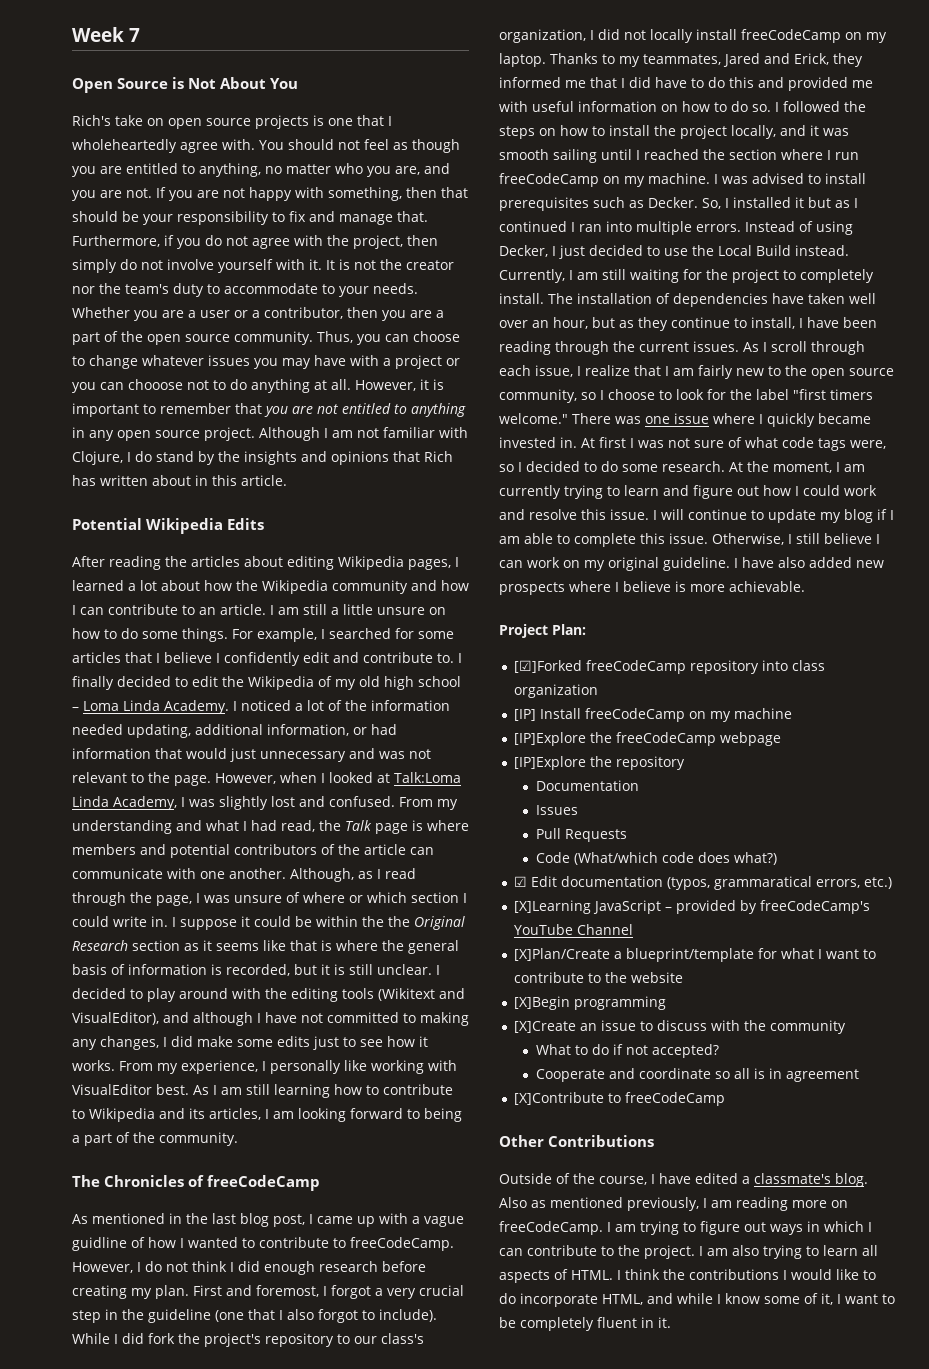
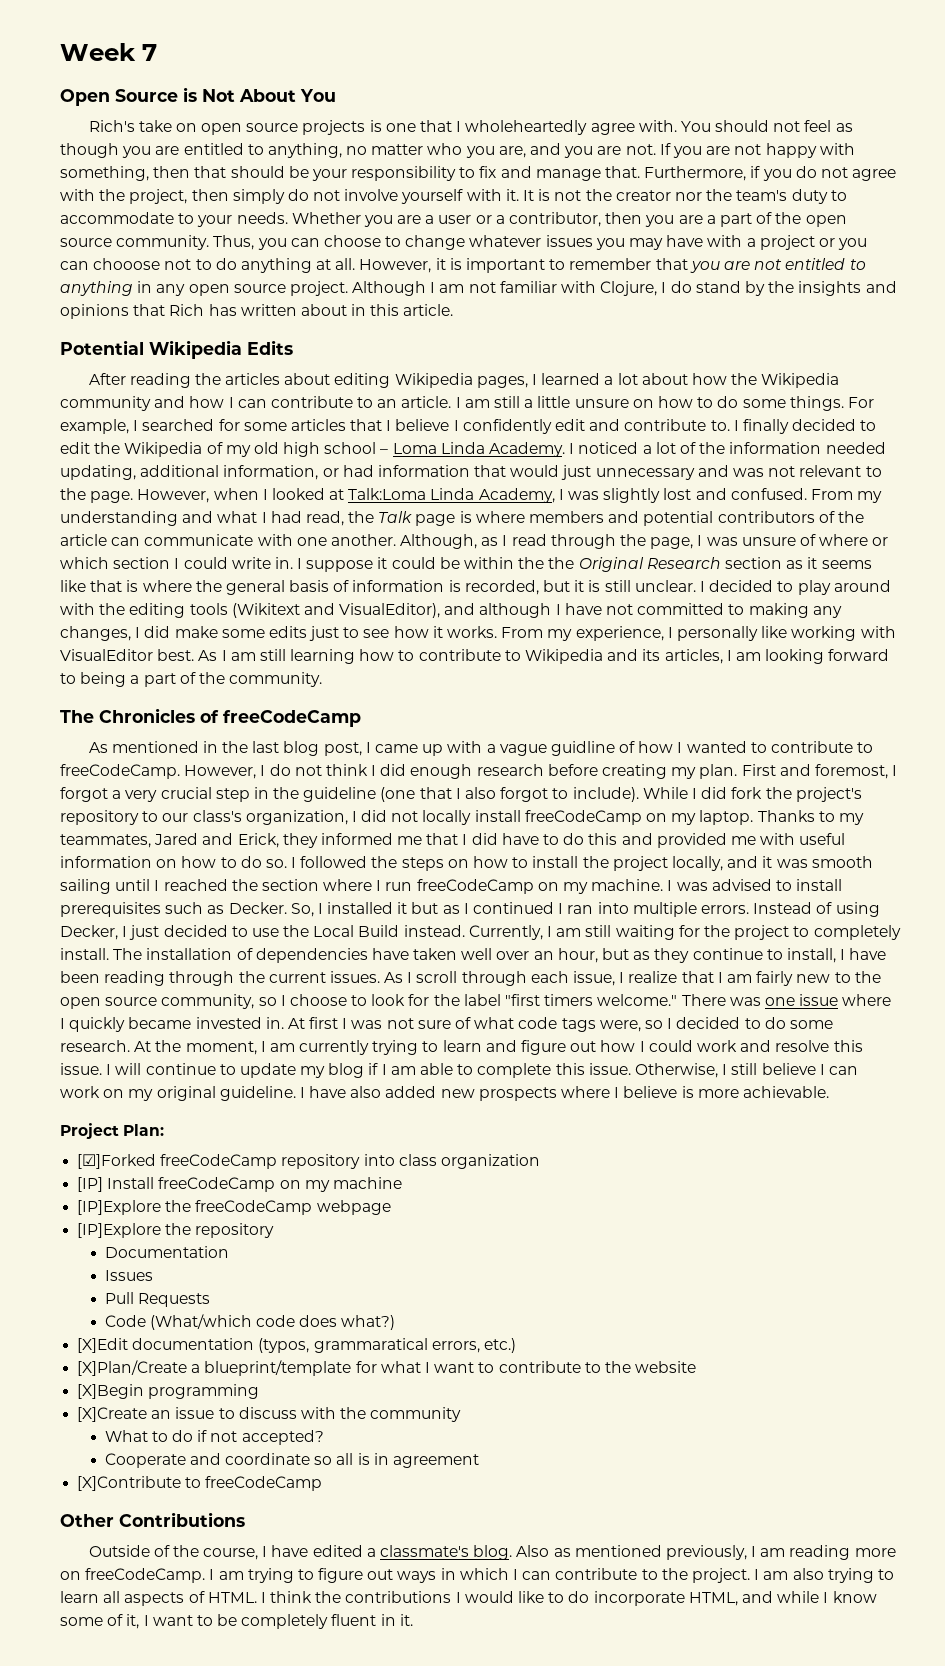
- ☑ Edit documentation (typos, grammaratical errors, etc.)
+ [X]Edit documentation (typos, grammaratical errors, etc.)
- [X]Learning JavaScript – provided by freeCodeCamp's YouTube Channel

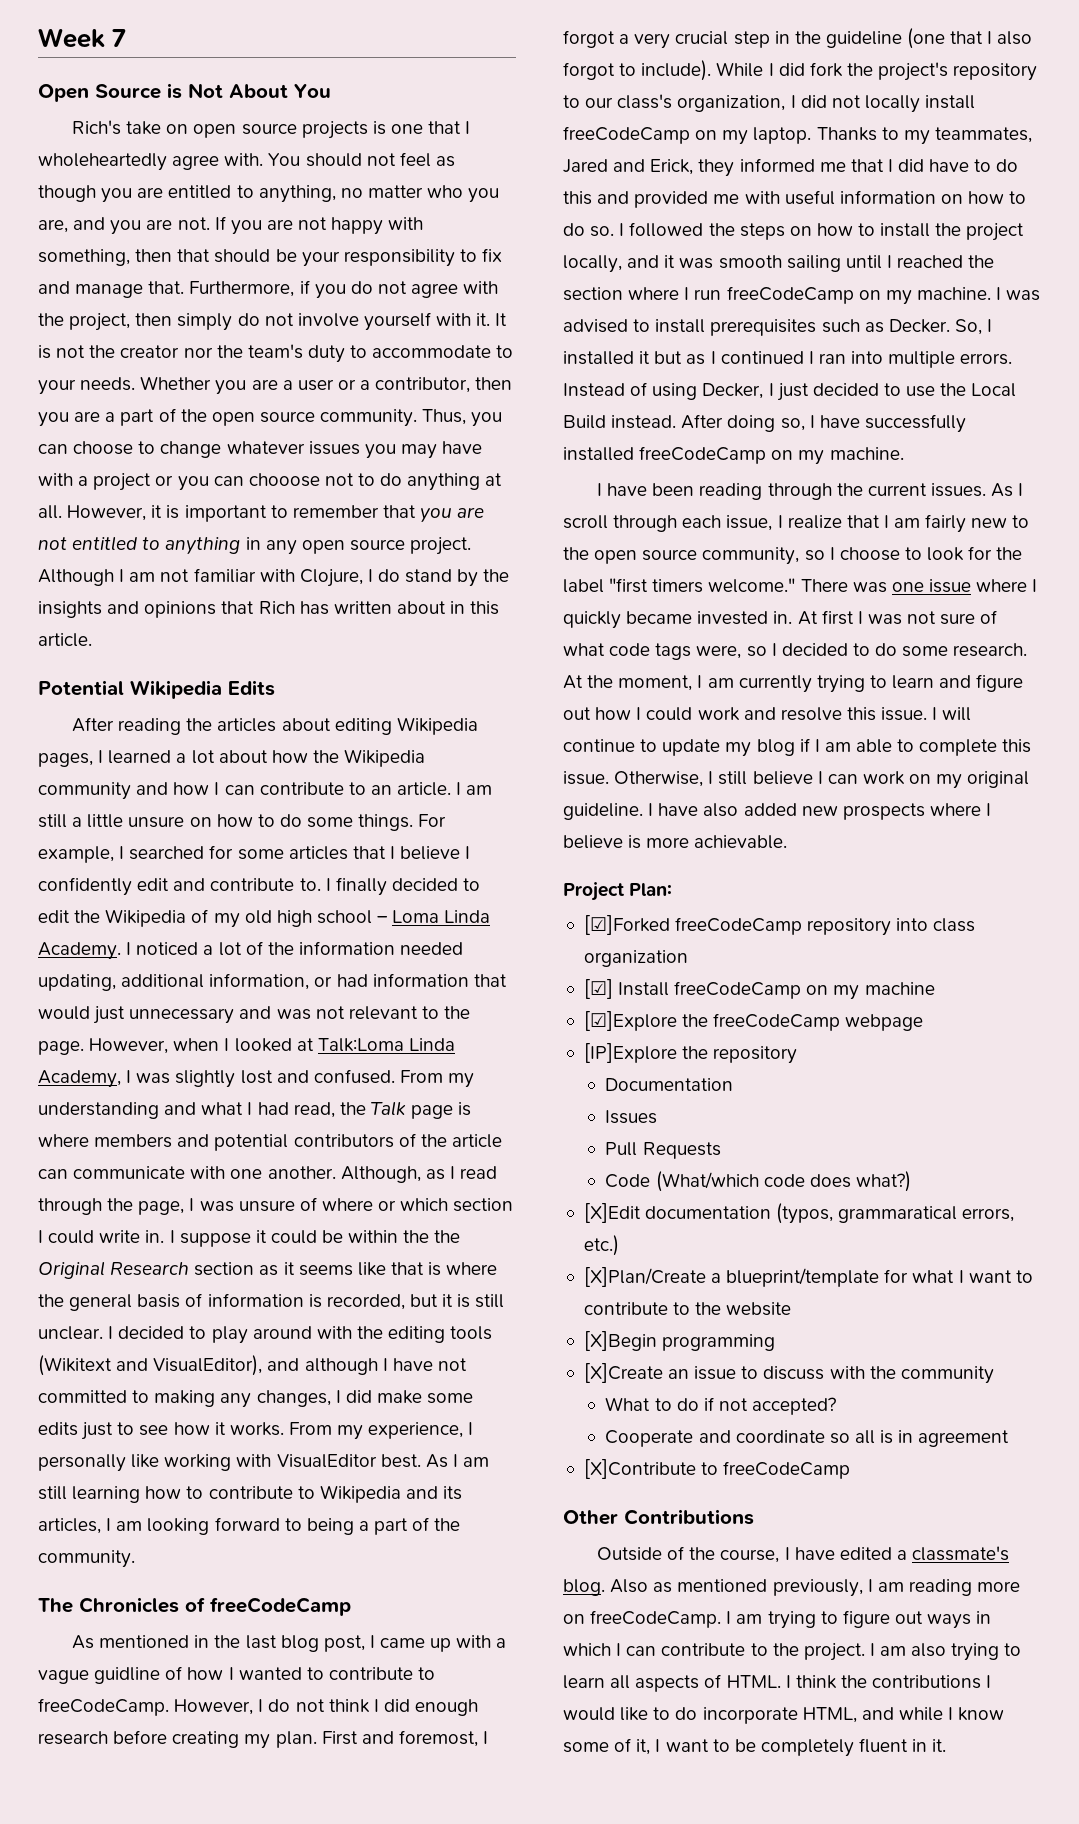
- Currently, I am still waiting for the project to completely install. The installation of dependencies have taken well over an hour, but as they continue to install, I have been reading through the current issues.
+ After doing so, I have successfully installed freeCodeCamp on my machine.
+ I have been reading through the current issues.
- [IP] Install freeCodeCamp on my machine
+ [☑] Install freeCodeCamp on my machine
- [IP]Explore the freeCodeCamp webpage
+ [☑]Explore the freeCodeCamp webpage

